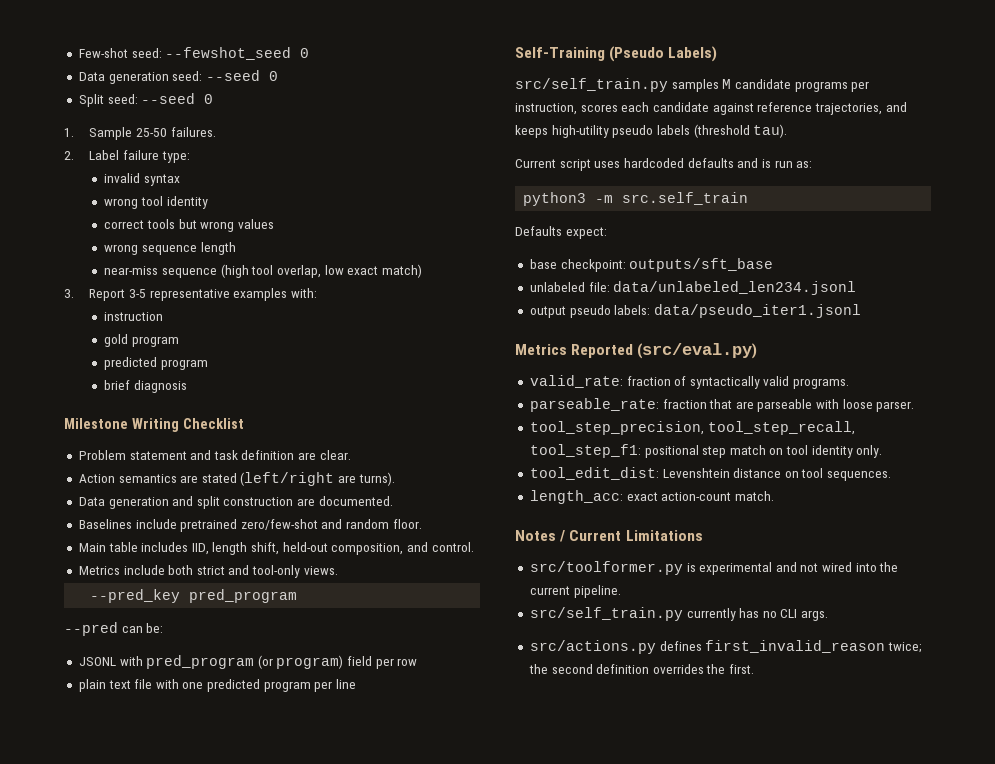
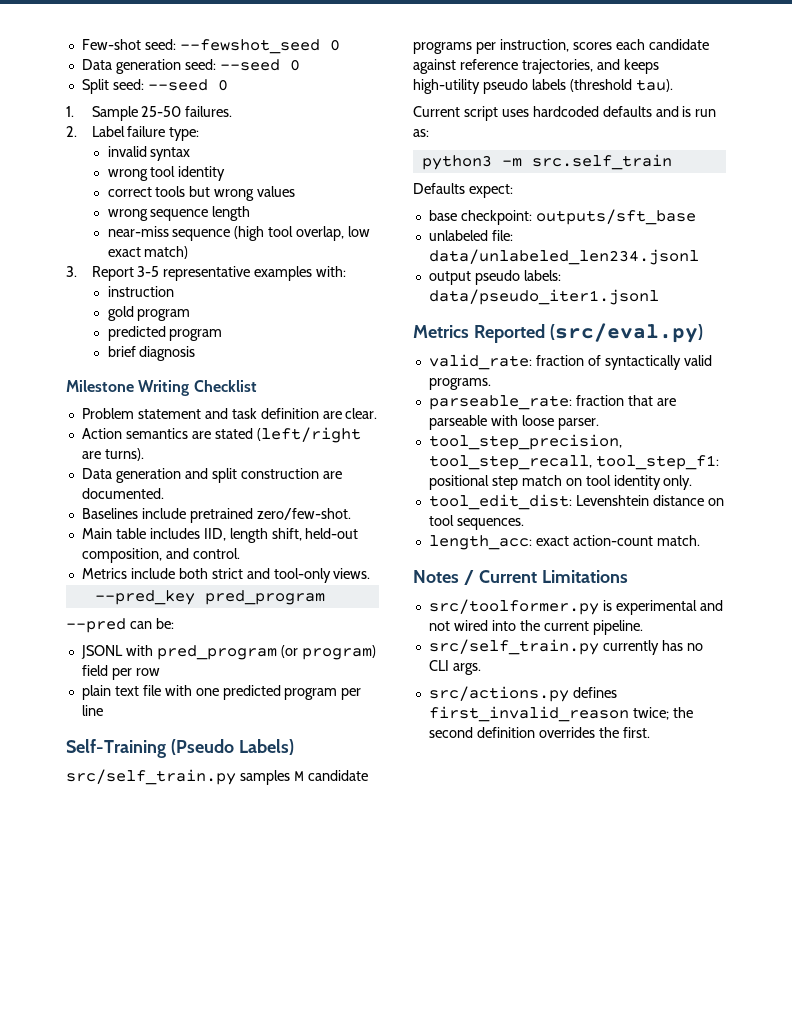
- Baselines include pretrained zero/few-shot and random floor.
+ Baselines include pretrained zero/few-shot.

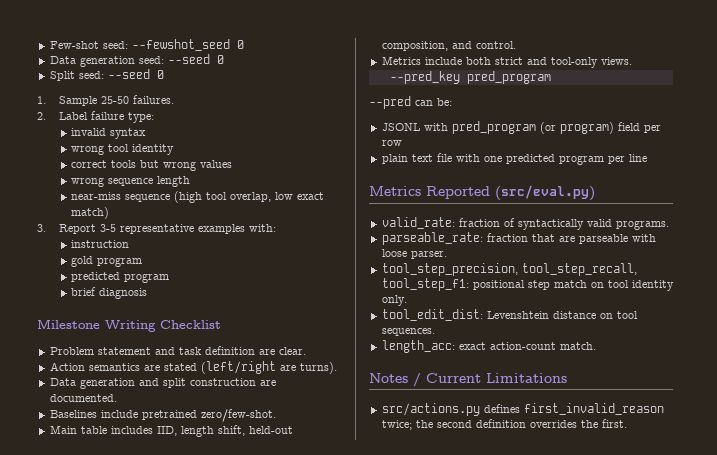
- Self-Training (Pseudo Labels)
- src/self_train.py samples M candidate programs per instruction, scores each candidate against reference trajectories, and keeps high-utility pseudo labels (threshold tau).
- Current script uses hardcoded defaults and is run as:
- python3 -m src.self_train
- Defaults expect:
- base checkpoint: outputs/sft_base
- unlabeled file: data/unlabeled_len234.jsonl
- output pseudo labels: data/pseudo_iter1.jsonl
- src/toolformer.py is experimental and not wired into the current pipeline.
- src/self_train.py currently has no CLI args.

